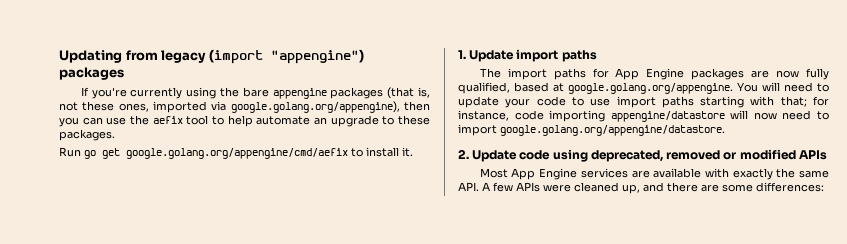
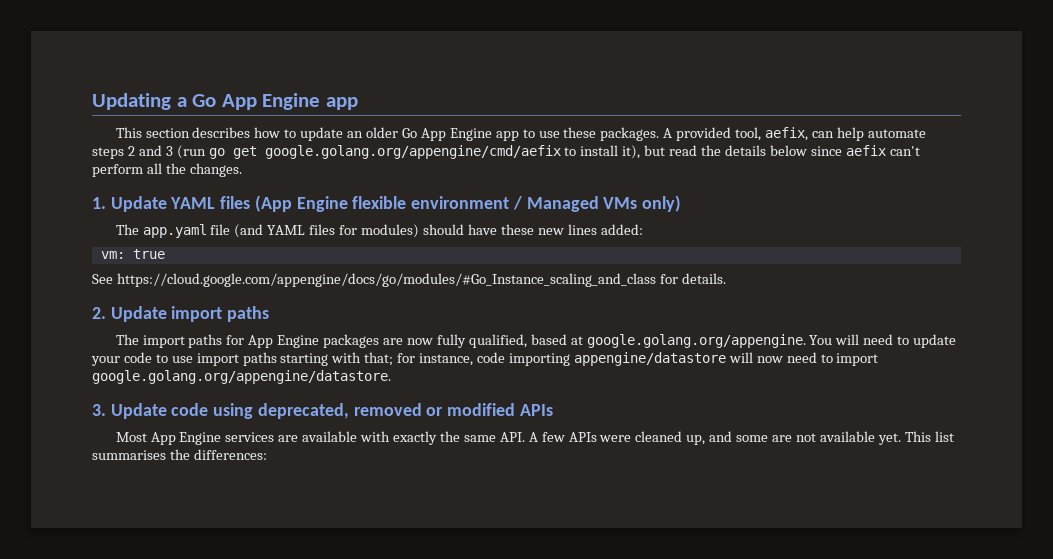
- Updating from legacy (import "appengine") packages
- If you're currently using the bare appengine packages (that is, not these ones, imported via google.golang.org/appengine), then you can use the aefix tool to help automate an upgrade to these packages.
- Run go get google.golang.org/appengine/cmd/aefix to install it.
- 1. Update import paths
+ Updating a Go App Engine app
+ This section describes how to update an older Go App Engine app to use these packages. A provided tool, aefix, can help automate steps 2 and 3 (run go get google.golang.org/appengine/cmd/aefix to install it), but read the details below since aefix can't perform all the changes.
+ 1. Update YAML files (App Engine flexible environment / Managed VMs only)
+ The app.yaml file (and YAML files for modules) should have these new lines added:
+ vm: true
+ See https://cloud.google.com/appengine/docs/go/modules/#Go_Instance_scaling_and_class for details.
+ 2. Update import paths
- 2. Update code using deprecated, removed or modified APIs
+ 3. Update code using deprecated, removed or modified APIs
- Most App Engine services are available with exactly the same API. A few APIs were cleaned up, and there are some differences:
+ Most App Engine services are available with exactly the same API. A few APIs were cleaned up, and some are not available yet. This list summarises the differences:

